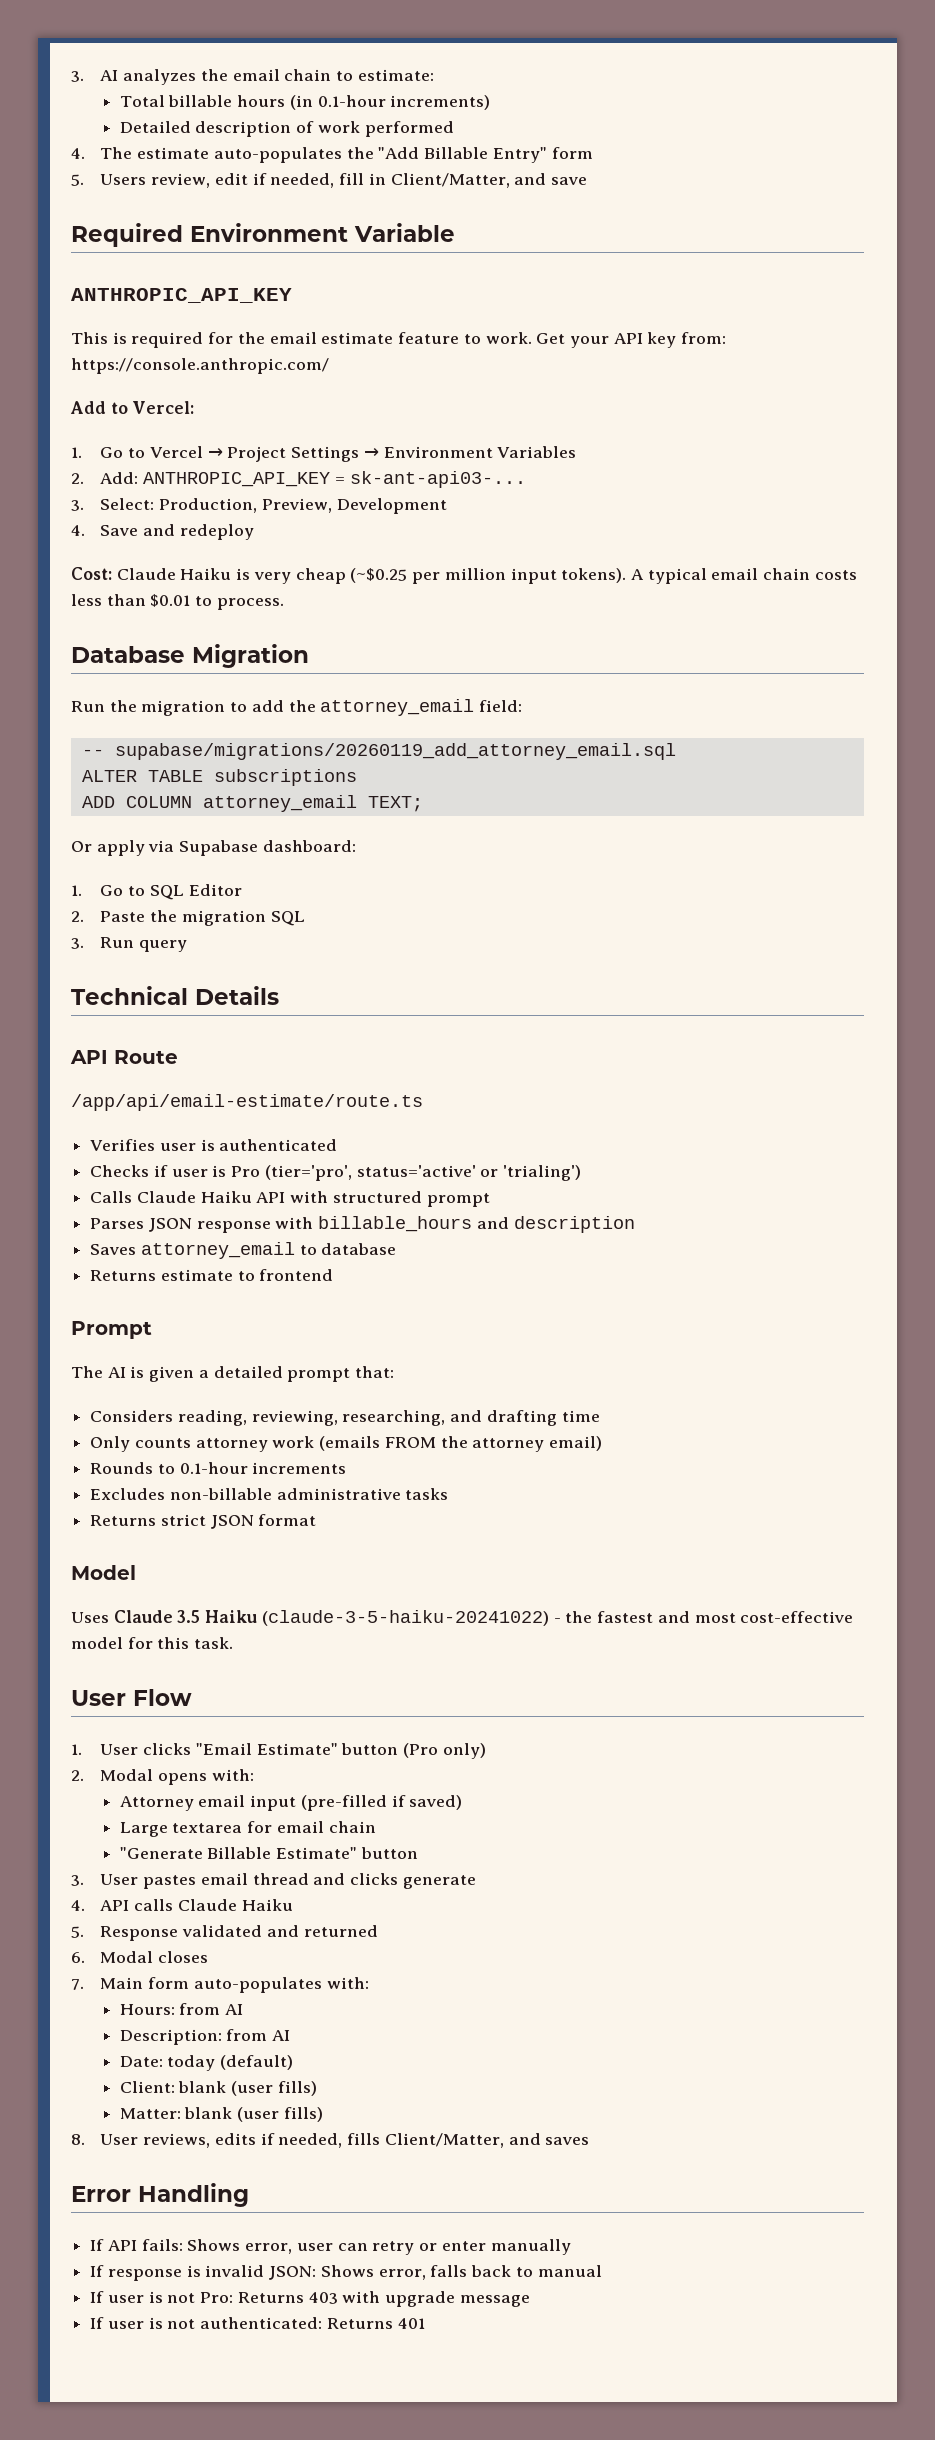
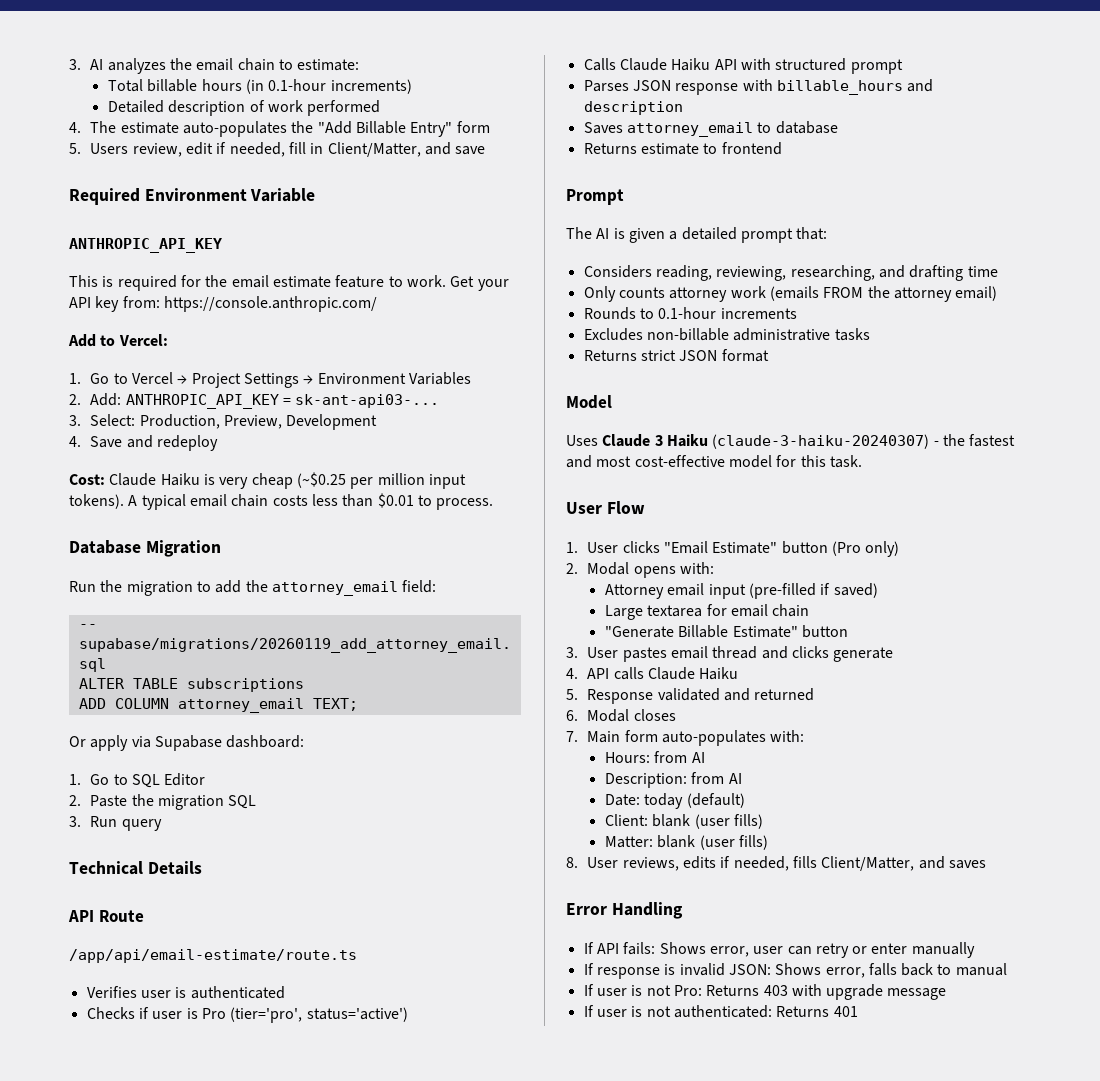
- Checks if user is Pro (tier='pro', status='active' or 'trialing')
+ Checks if user is Pro (tier='pro', status='active')
- Uses Claude 3.5 Haiku (claude-3-5-haiku-20241022) - the fastest and most cost-effective model for this task.
+ Uses Claude 3 Haiku (claude-3-haiku-20240307) - the fastest and most cost-effective model for this task.

